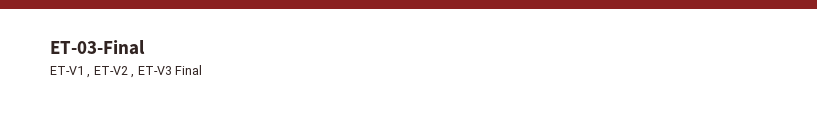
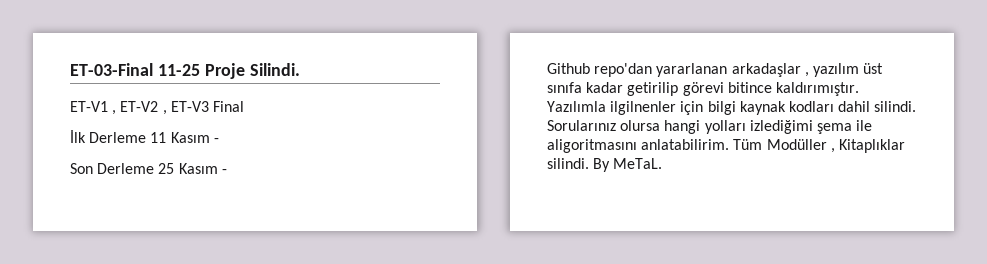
- ET-03-Final
+ ET-03-Final 11-25 Proje Silindi.
+ İlk Derleme 11 Kasım -
+ Son Derleme 25 Kasım -
+ Github repo'dan yararlanan arkadaşlar , yazılım üst sınıfa kadar getirilip görevi bitince kaldırımıştır. Yazılımla ilgilnenler için bilgi kaynak kodları dahil silindi. Sorularınız olursa hangi yolları izlediğimi şema ile aligoritmasını anlatabilirim. Tüm Modüller , Kitaplıklar silindi. By MeTaL.

